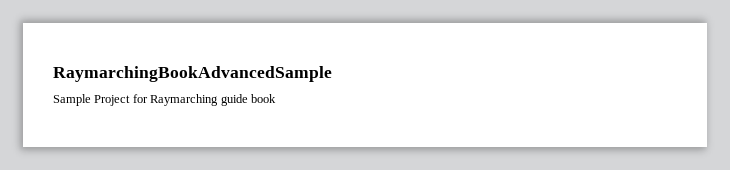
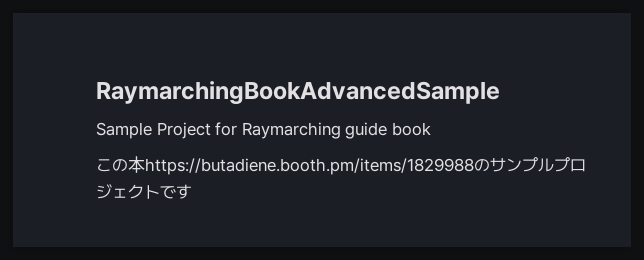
+ この本https://butadiene.booth.pm/items/1829988のサンプルプロジェクトです

